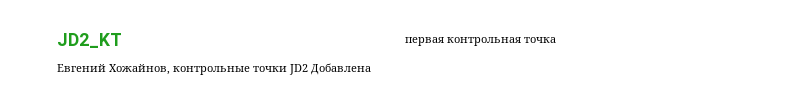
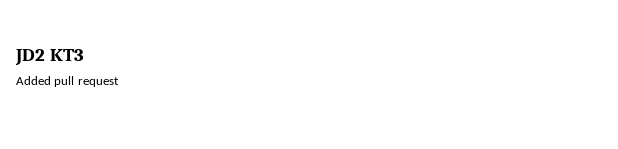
- JD2_KT
- Евгений Хожайнов, контрольные точки JD2 Добавлена первая контрольная точка
+ JD2 KT3
+ Added pull request

